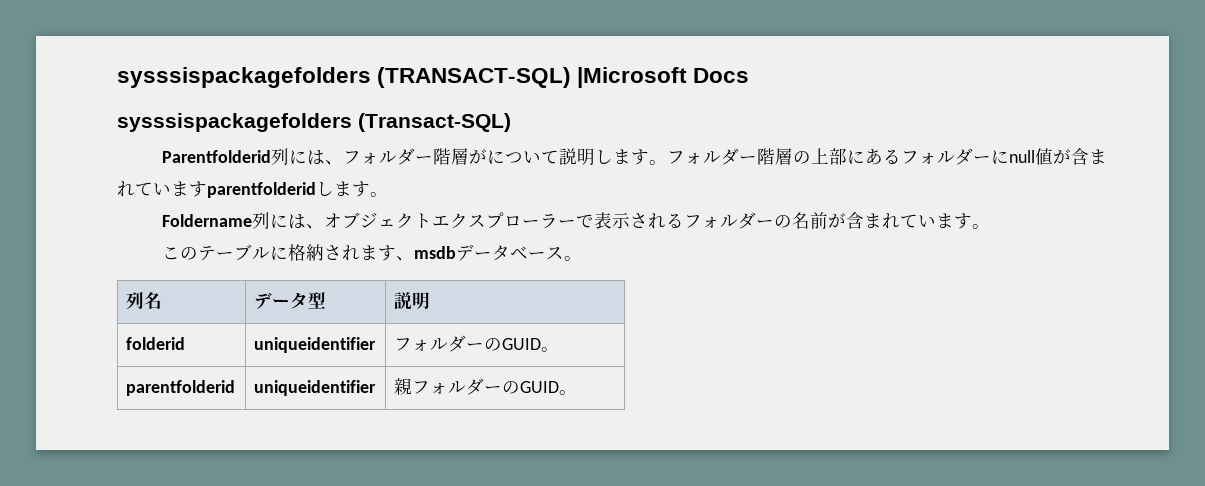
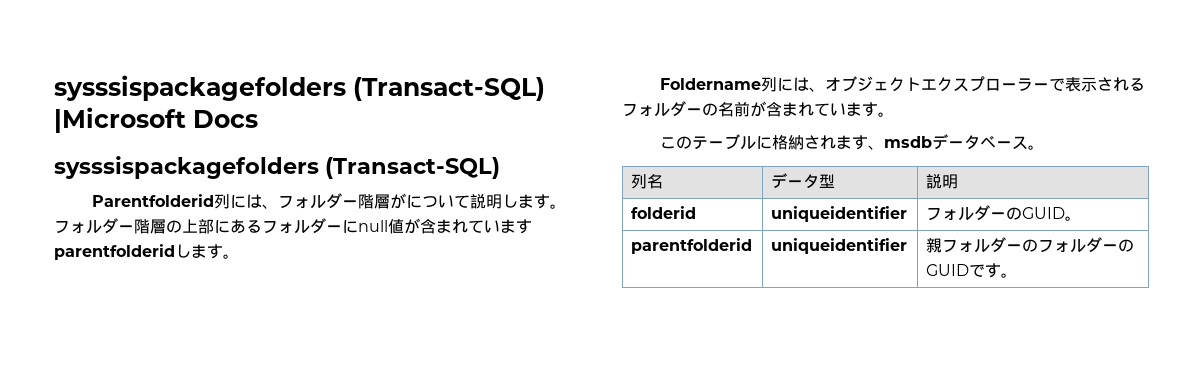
- sysssispackagefolders (TRANSACT-SQL) |Microsoft Docs
+ sysssispackagefolders (Transact-SQL) |Microsoft Docs
- parentfolderid | uniqueidentifier | 親フォルダーのGUID。
+ parentfolderid | uniqueidentifier | 親フォルダーのフォルダーのGUIDです。

